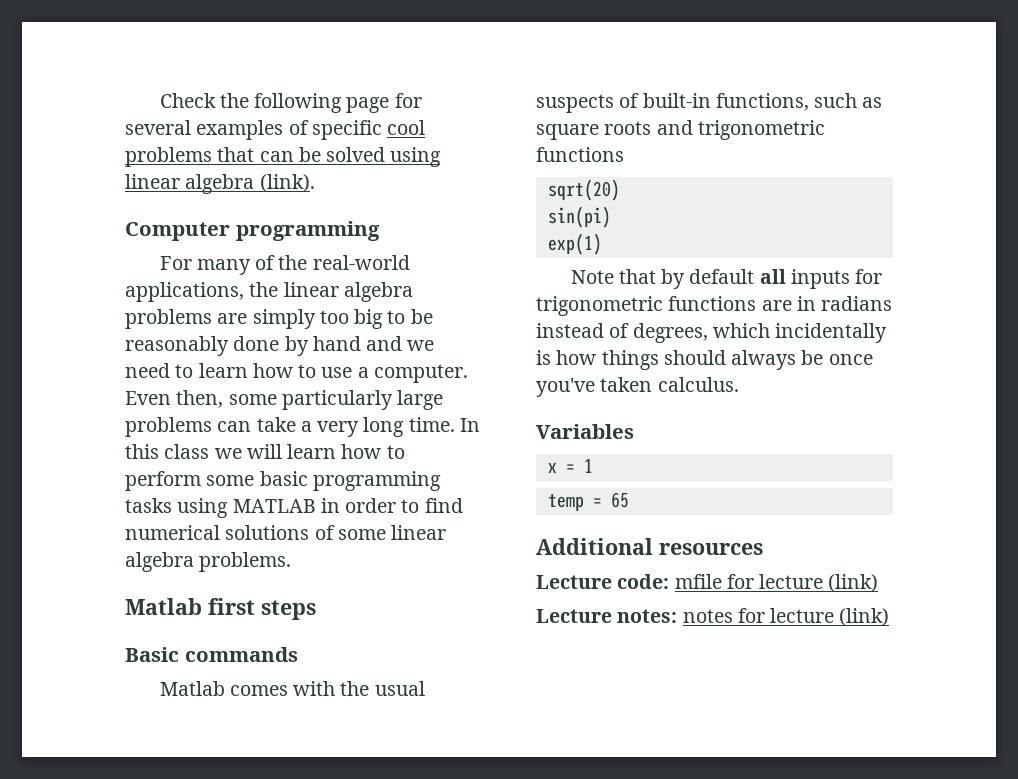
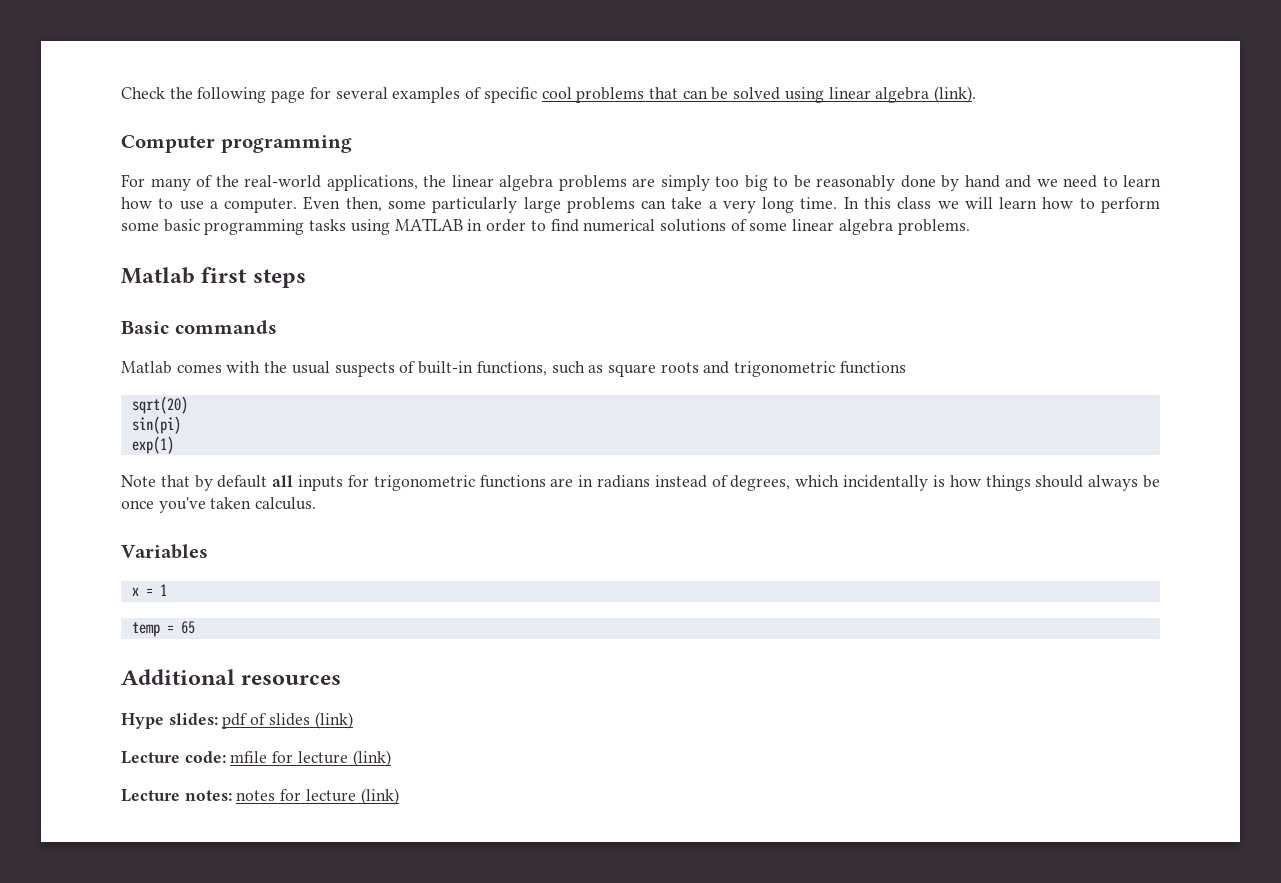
+ Hype slides: pdf of slides (link)

